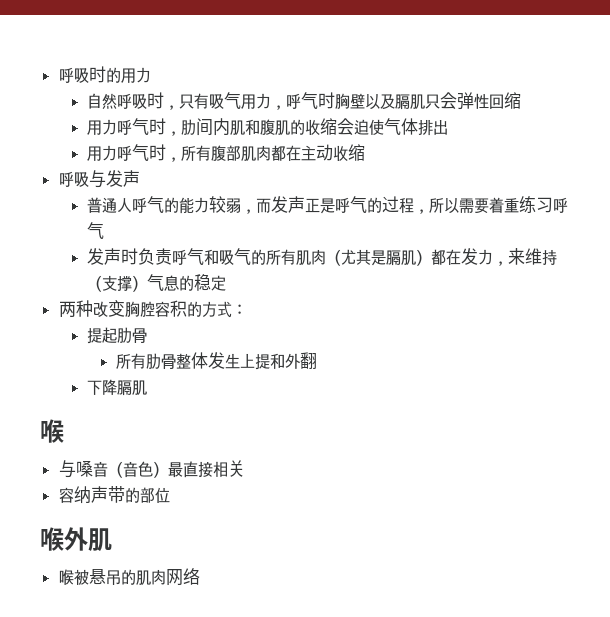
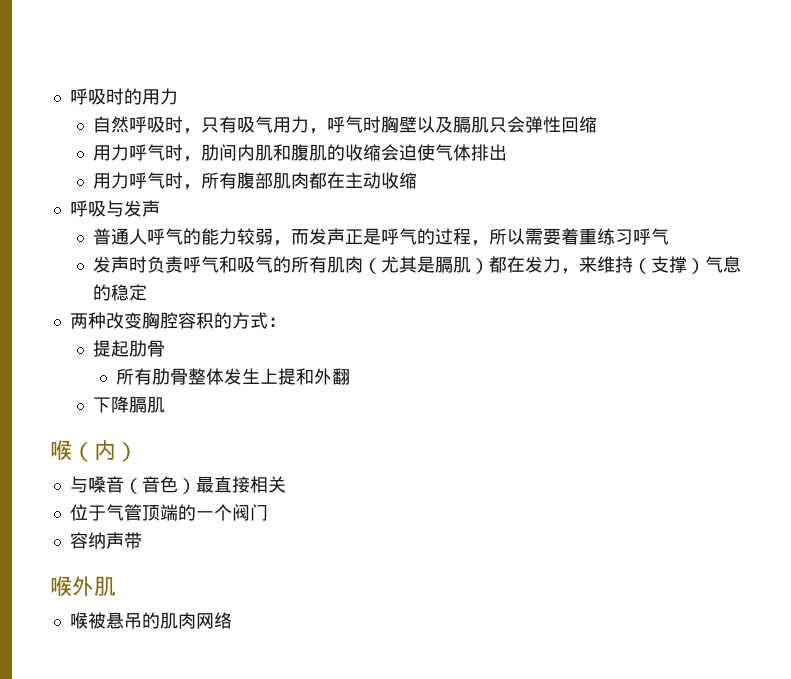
  下降膈肌
- 喉
+ 喉（内）
+ 位于气管顶端的一个阀门
- 容纳声带的部位
+ 容纳声带

